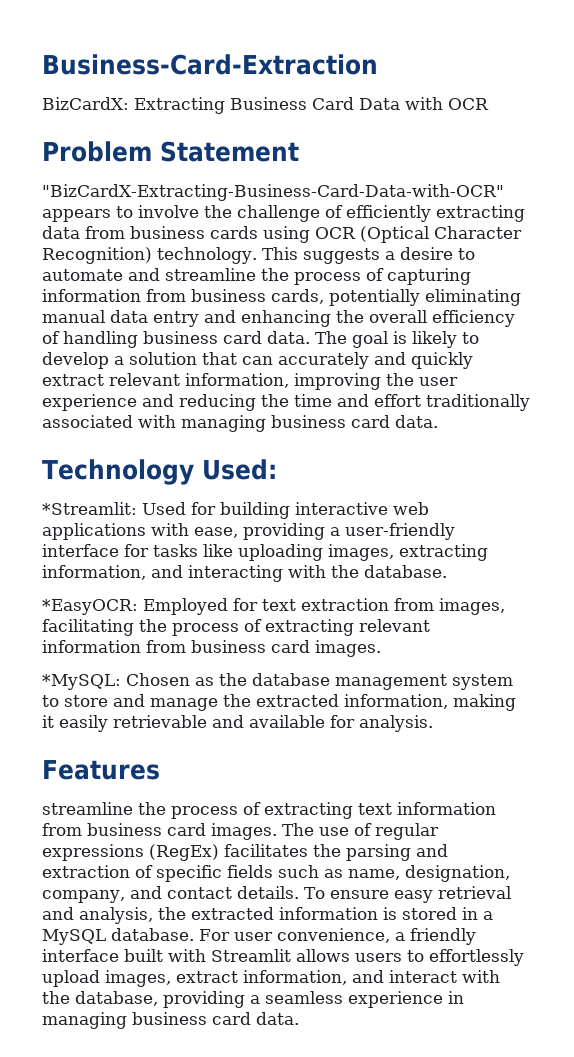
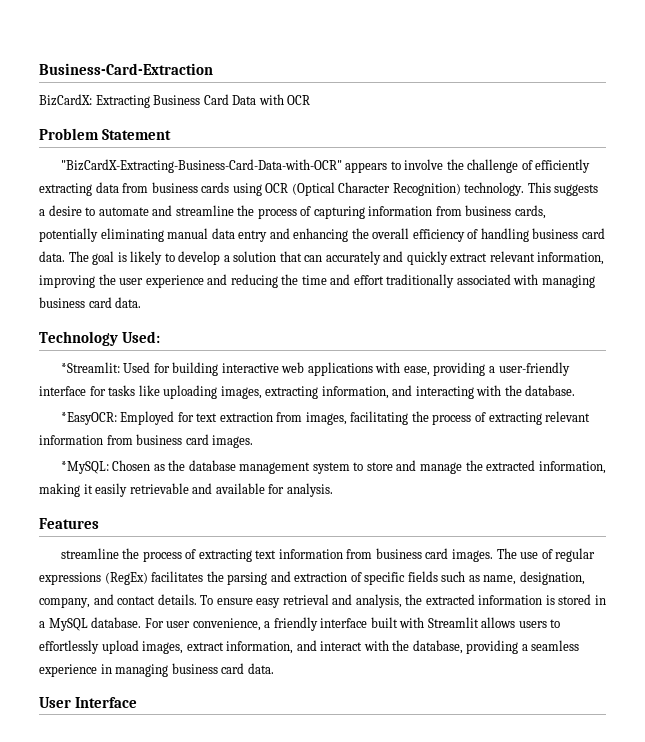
+ User Interface

